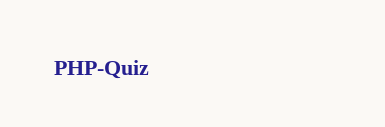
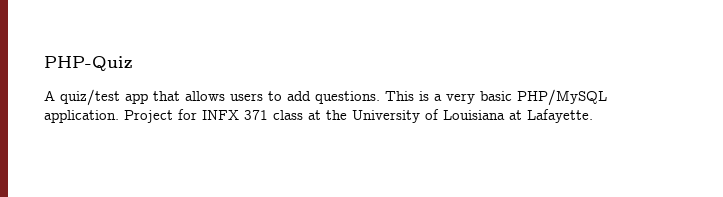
+ A quiz/test app that allows users to add questions. This is a very basic PHP/MySQL application. Project for INFX 371 class at the University of Louisiana at Lafayette.

